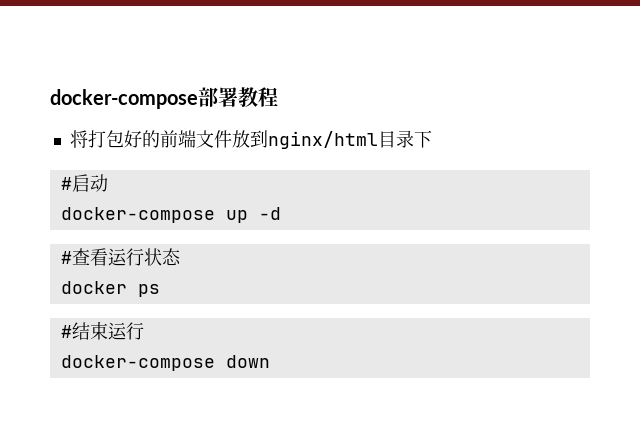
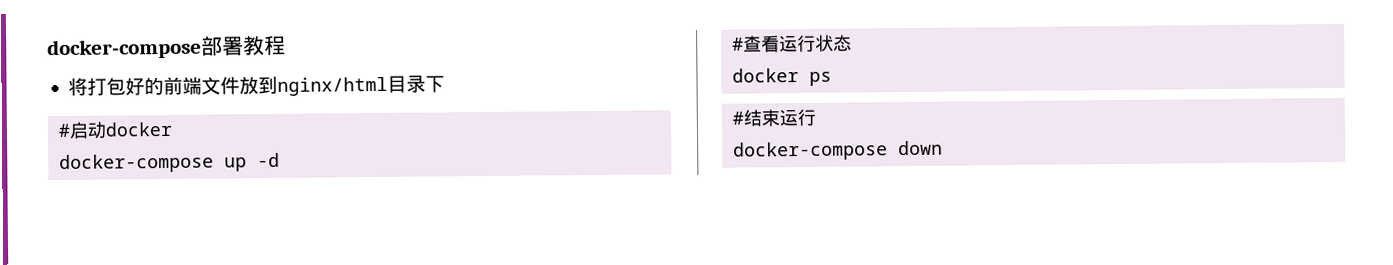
- #启动
+ #启动docker

